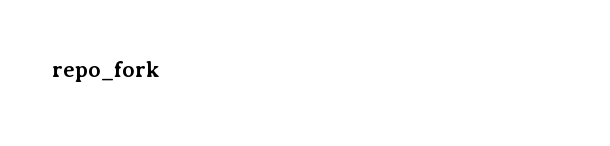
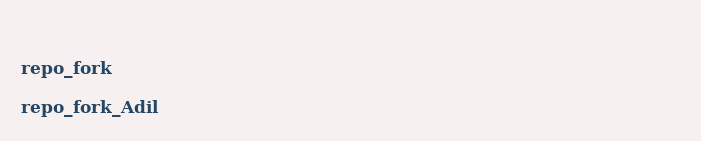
+ repo_fork_Adil

